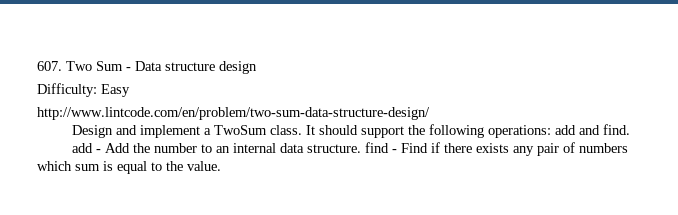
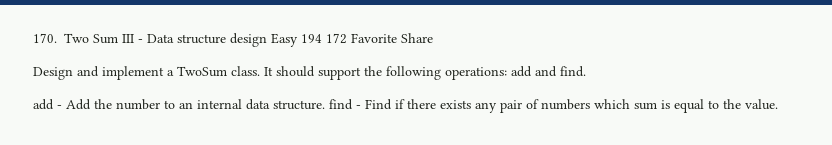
- 607. Two Sum - Data structure design
- Difficulty: Easy
- http://www.lintcode.com/en/problem/two-sum-data-structure-design/
+ 170. Two Sum III - Data structure design Easy 194 172 Favorite Share

